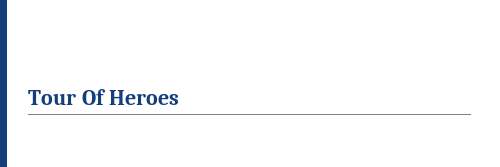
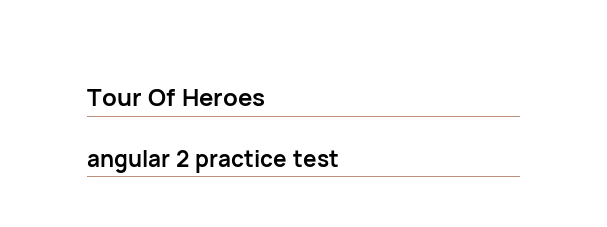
+ angular 2 practice test

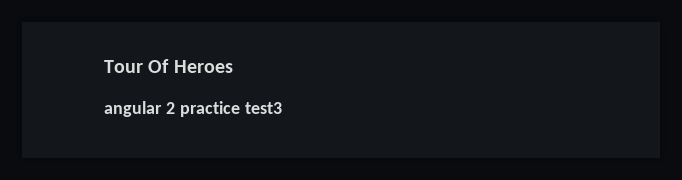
- angular 2 practice test
+ angular 2 practice test3

